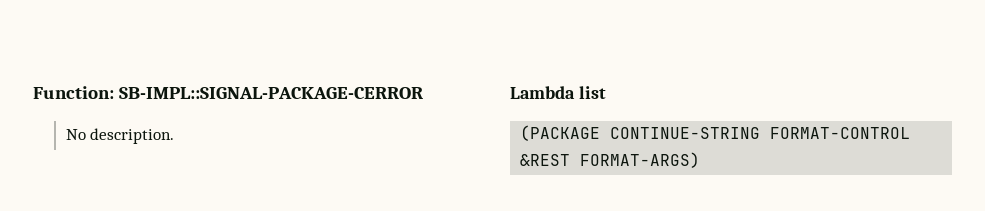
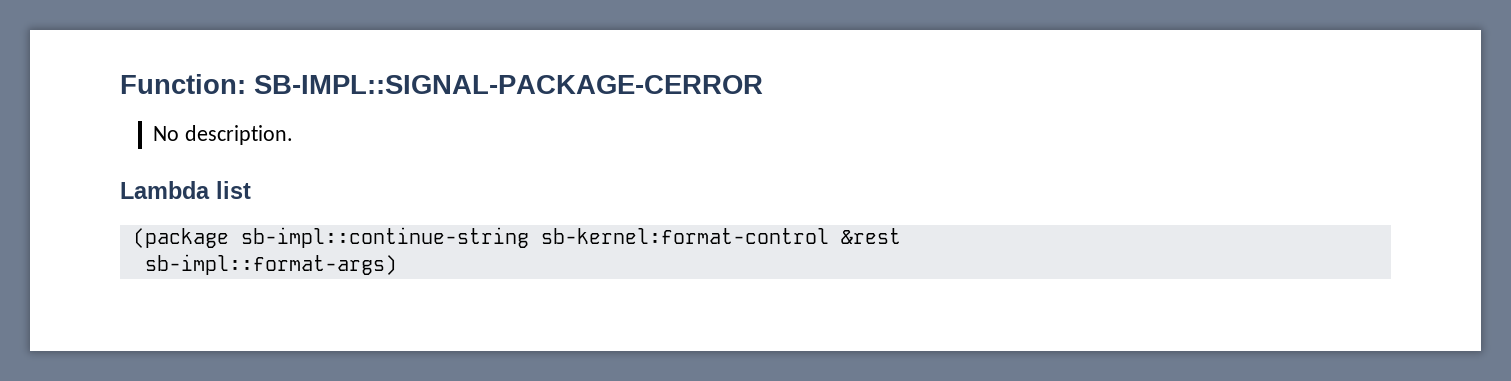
- (PACKAGE CONTINUE-STRING FORMAT-CONTROL &REST FORMAT-ARGS)
+ (package sb-impl::continue-string sb-kernel:format-control &rest
+ sb-impl::format-args)

